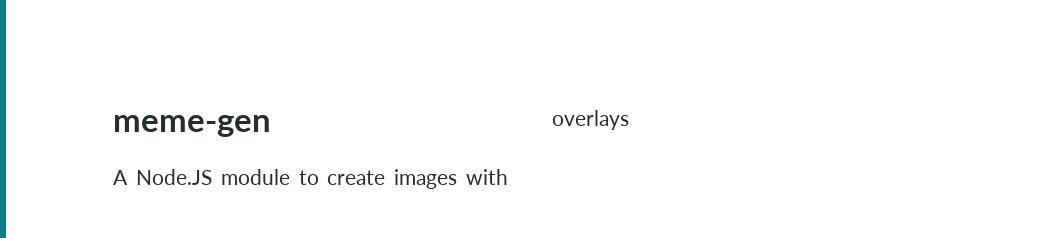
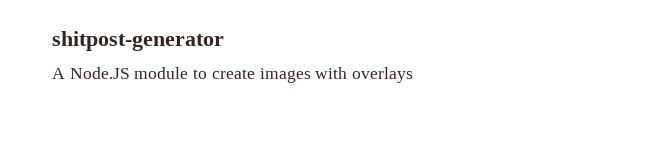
- meme-gen
+ shitpost-generator

